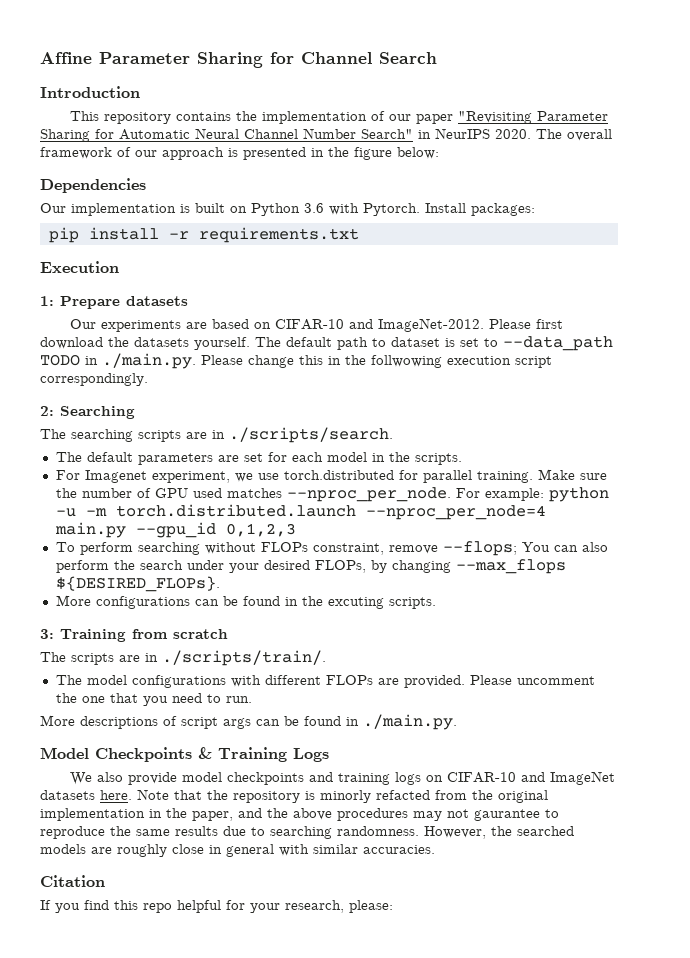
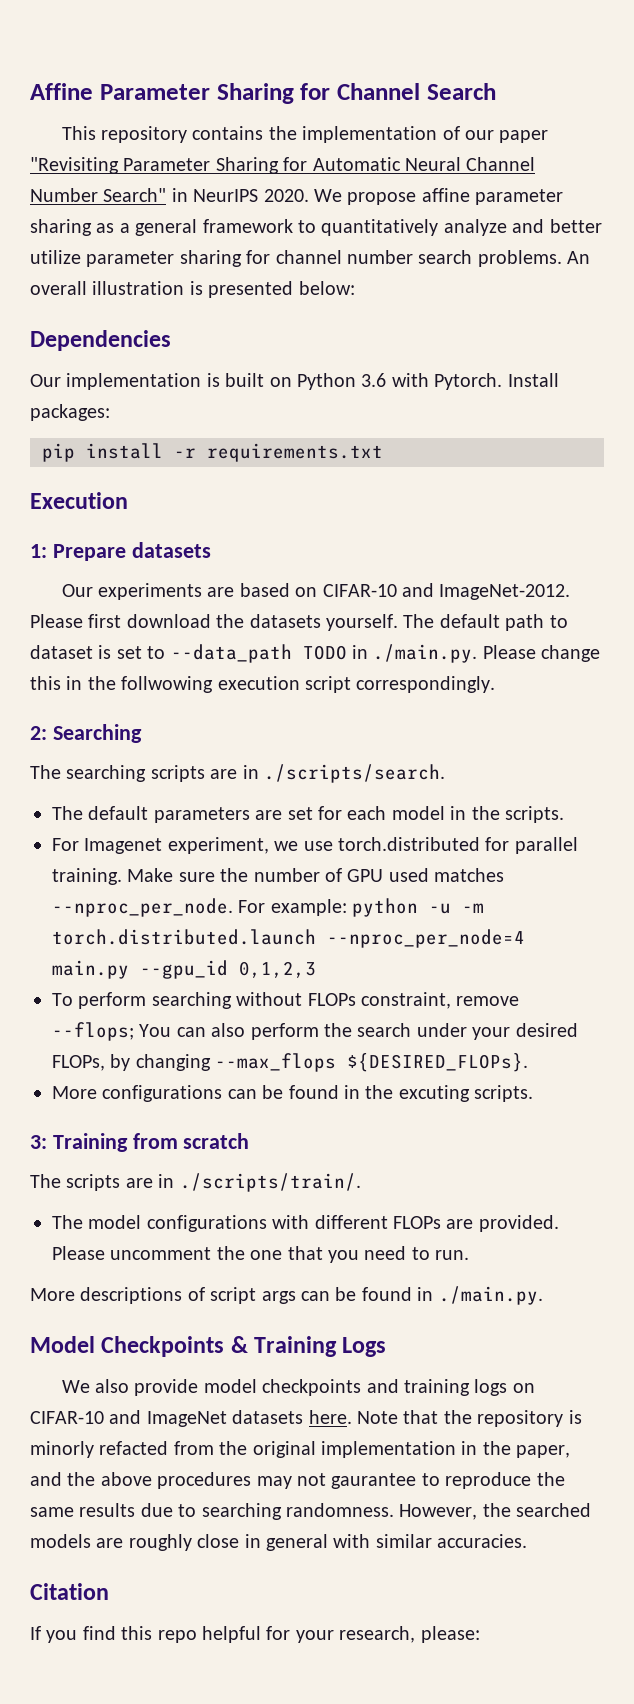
- Introduction
- The overall framework of our approach is presented in the figure below:
+ We propose affine parameter sharing as a general framework to quantitatively analyze and better utilize parameter sharing for channel number search problems. An overall illustration is presented below:

